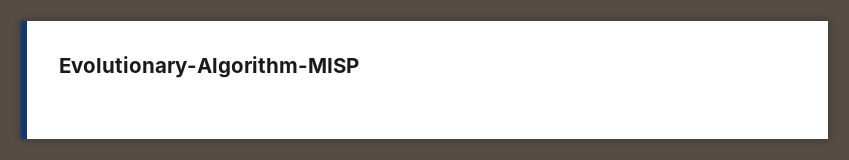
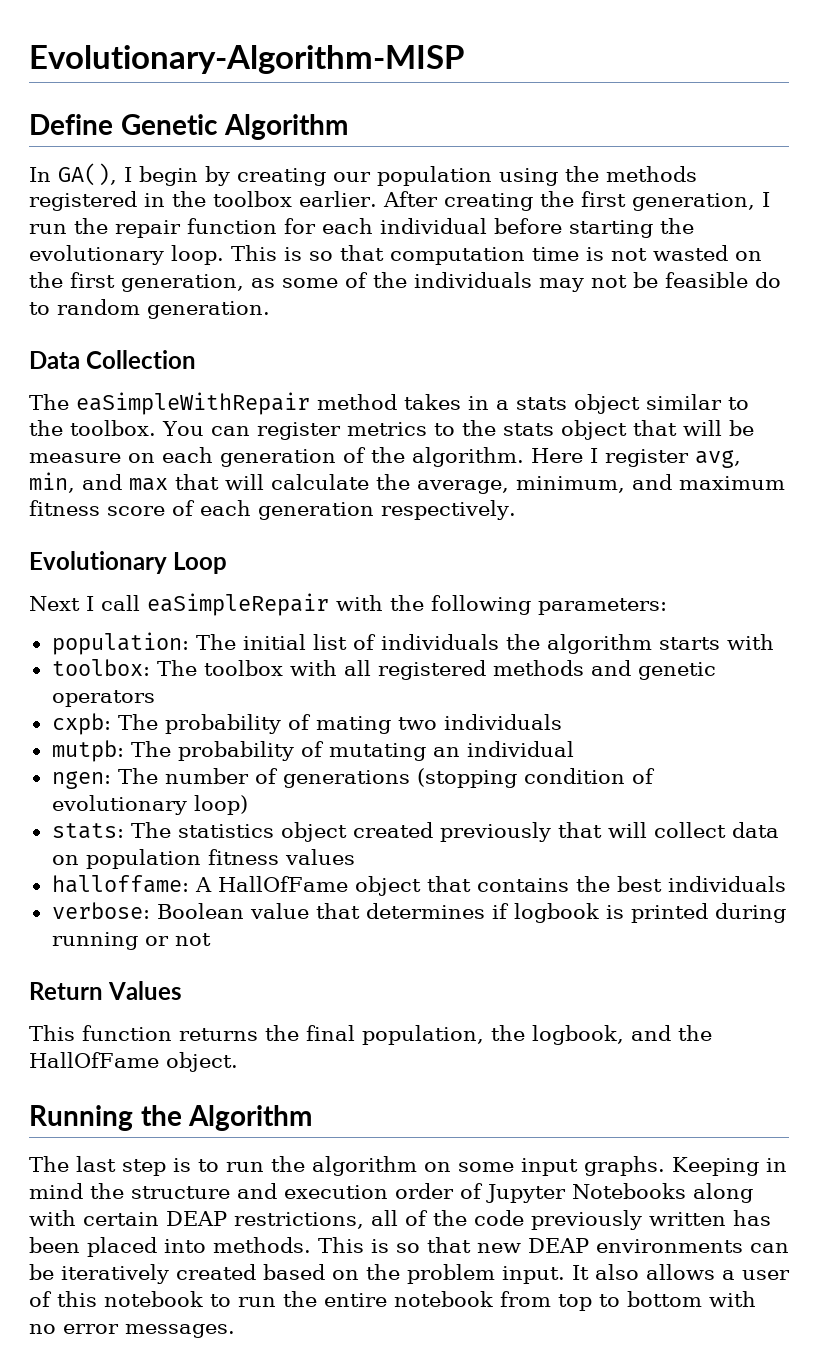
+ Define Genetic Algorithm
+ In GA(), I begin by creating our population using the methods registered in the toolbox earlier. After creating the first generation, I run the repair function for each individual before starting the evolutionary loop. This is so that computation time is not wasted on the first generation, as some of the individuals may not be feasible do to random generation.
+ Data Collection
+ The eaSimpleWithRepair method takes in a stats object similar to the toolbox. You can register metrics to the stats object that will be measure on each generation of the algorithm. Here I register avg, min, and max that will calculate the average, minimum, and maximum fitness score of each generation respectively.
+ Evolutionary Loop
+ Next I call eaSimpleRepair with the following parameters:
+ population: The initial list of individuals the algorithm starts with
+ toolbox: The toolbox with all registered methods and genetic operators
+ cxpb: The probability of mating two individuals
+ mutpb: The probability of mutating an individual
+ ngen: The number of generations (stopping condition of evolutionary loop)
+ stats: The statistics object created previously that will collect data on population fitness values
+ halloffame: A HallOfFame object that contains the best individuals
+ verbose: Boolean value that determines if logbook is printed during running or not
+ Return Values
+ This function returns the final population, the logbook, and the HallOfFame object.
+ Running the Algorithm
+ The last step is to run the algorithm on some input graphs. Keeping in mind the structure and execution order of Jupyter Notebooks along with certain DEAP restrictions, all of the code previously written has been placed into methods. This is so that new DEAP environments can be iteratively created based on the problem input. It also allows a user of this notebook to run the entire notebook from top to bottom with no error messages.

